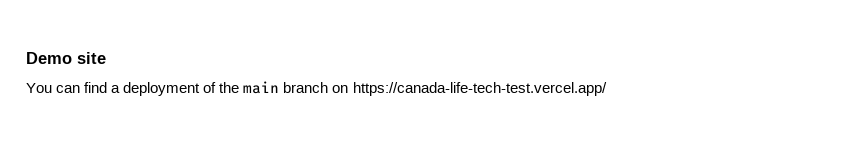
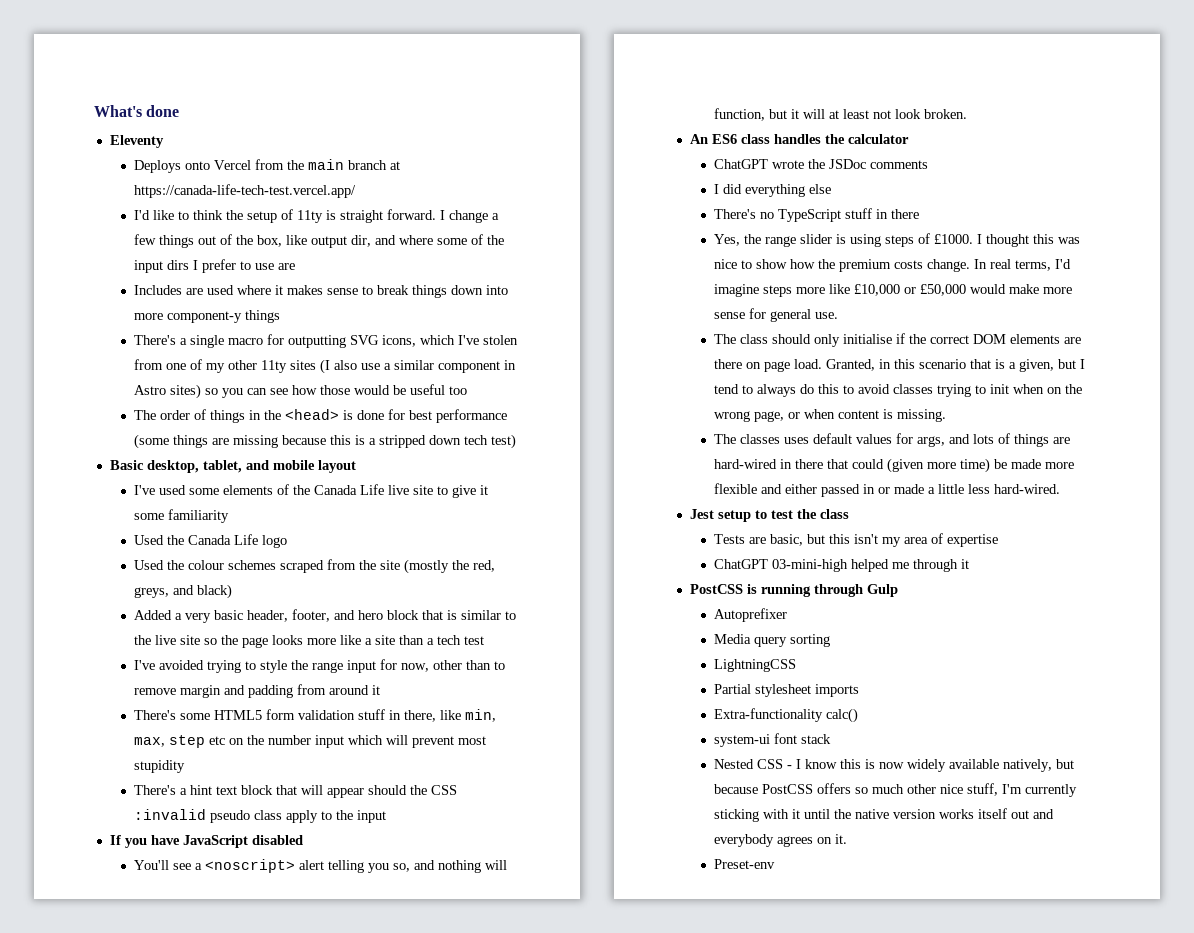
- Demo site
- You can find a deployment of the main branch on https://canada-life-tech-test.vercel.app/
+ What's done
+ Eleventy
+ Deploys onto Vercel from the main branch at https://canada-life-tech-test.vercel.app/
+ I'd like to think the setup of 11ty is straight forward. I change a few things out of the box, like output dir, and where some of the input dirs I prefer to use are
+ Includes are used where it makes sense to break things down into more component-y things
+ There's a single macro for outputting SVG icons, which I've stolen from one of my other 11ty sites (I also use a similar component in Astro sites) so you can see how those would be useful too
+ The order of things in the <head> is done for best performance (some things are missing because this is a stripped down tech test)
+ Basic desktop, tablet, and mobile layout
+ I've used some elements of the Canada Life live site to give it some familiarity
+ Used the Canada Life logo
+ Used the colour schemes scraped from the site (mostly the red, greys, and black)
+ Added a very basic header, footer, and hero block that is similar to the live site so the page looks more like a site than a tech test
+ I've avoided trying to style the range input for now, other than to remove margin and padding from around it
+ There's some HTML5 form validation stuff in there, like min, max, step etc on the number input which will prevent most stupidity
+ There's a hint text block that will appear should the CSS :invalid pseudo class apply to the input
+ If you have JavaScript disabled
+ You'll see a <noscript> alert telling you so, and nothing will function, but it will at least not look broken.
+ An ES6 class handles the calculator
+ ChatGPT wrote the JSDoc comments
+ I did everything else
+ There's no TypeScript stuff in there
+ Yes, the range slider is using steps of £1000. I thought this was nice to show how the premium costs change. In real terms, I'd imagine steps more like £10,000 or £50,000 would make more sense for general use.
+ The class should only initialise if the correct DOM elements are there on page load. Granted, in this scenario that is a given, but I tend to always do this to avoid classes trying to init when on the wrong page, or when content is missing.
+ The classes uses default values for args, and lots of things are hard-wired in there that could (given more time) be made more flexible and either passed in or made a little less hard-wired.
+ Jest setup to test the class
+ Tests are basic, but this isn't my area of expertise
+ ChatGPT 03-mini-high helped me through it
+ PostCSS is running through Gulp
+ Autoprefixer
+ Media query sorting
+ LightningCSS
+ Partial stylesheet imports
+ Extra-functionality calc()
+ system-ui font stack
+ Nested CSS - I know this is now widely available natively, but because PostCSS offers so much other nice stuff, I'm currently sticking with it until the native version works itself out and everybody agrees on it.
+ Preset-env

